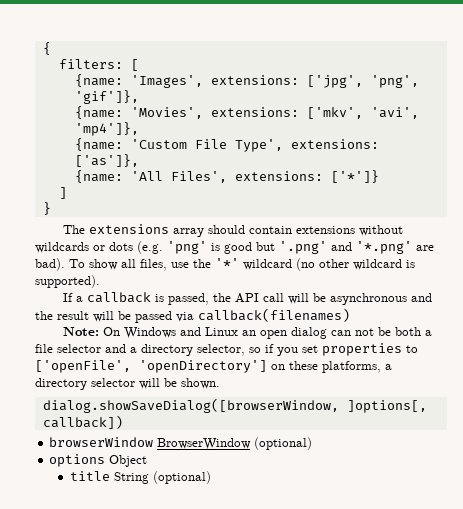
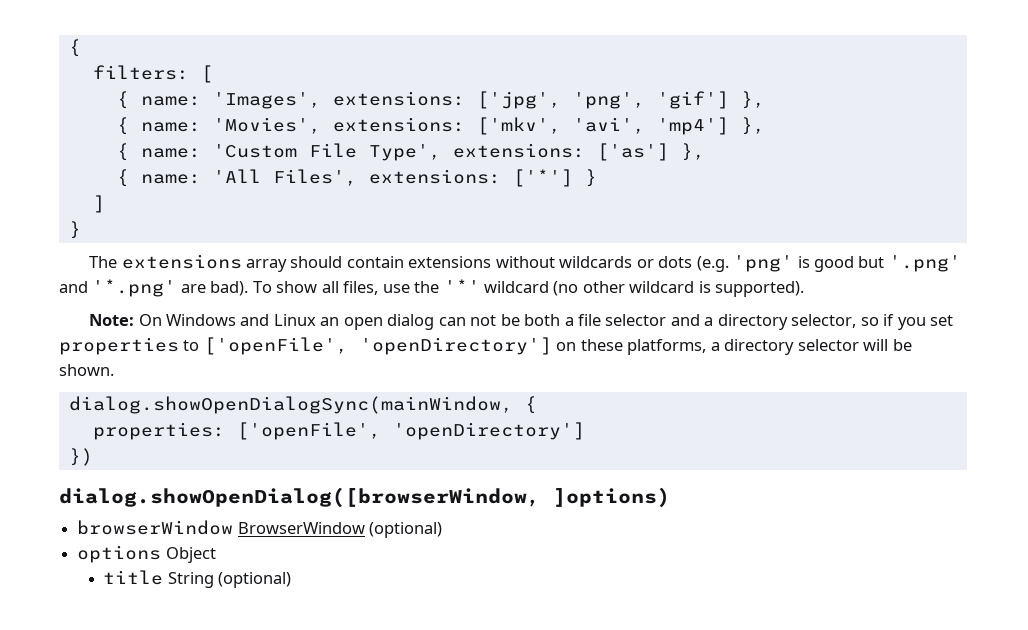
- {name: 'Images', extensions: ['jpg', 'png', 'gif']},
- {name: 'Movies', extensions: ['mkv', 'avi', 'mp4']},
- {name: 'Custom File Type', extensions: ['as']},
- {name: 'All Files', extensions: ['*']}
+ { name: 'Images', extensions: ['jpg', 'png', 'gif'] },
+ { name: 'Movies', extensions: ['mkv', 'avi', 'mp4'] },
+ { name: 'Custom File Type', extensions: ['as'] },
+ { name: 'All Files', extensions: ['*'] }
- If a callback is passed, the API call will be asynchronous and the result will be passed via callback(filenames)
- dialog.showSaveDialog([browserWindow, ]options[, callback])
+ dialog.showOpenDialogSync(mainWindow, {
+ properties: ['openFile', 'openDirectory']
+ })
+ dialog.showOpenDialog([browserWindow, ]options)

